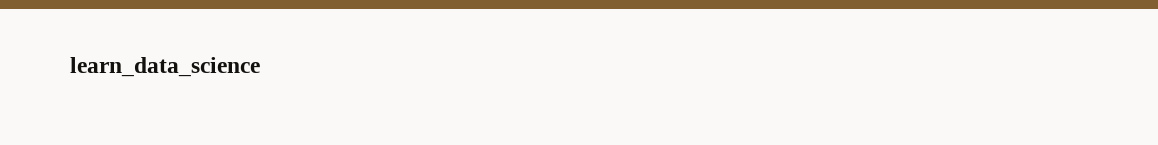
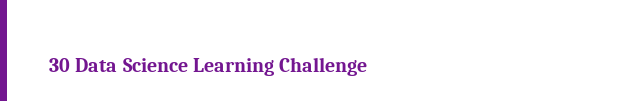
- learn_data_science
+ 30 Data Science Learning Challenge

